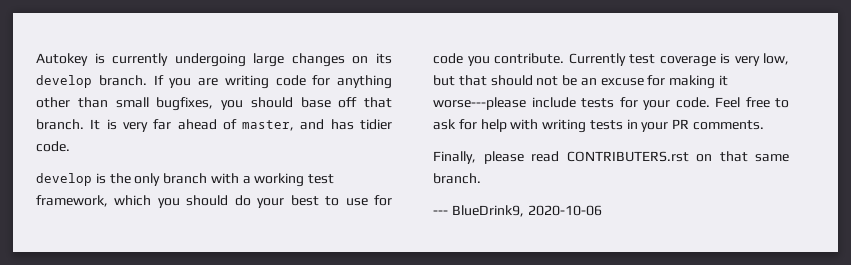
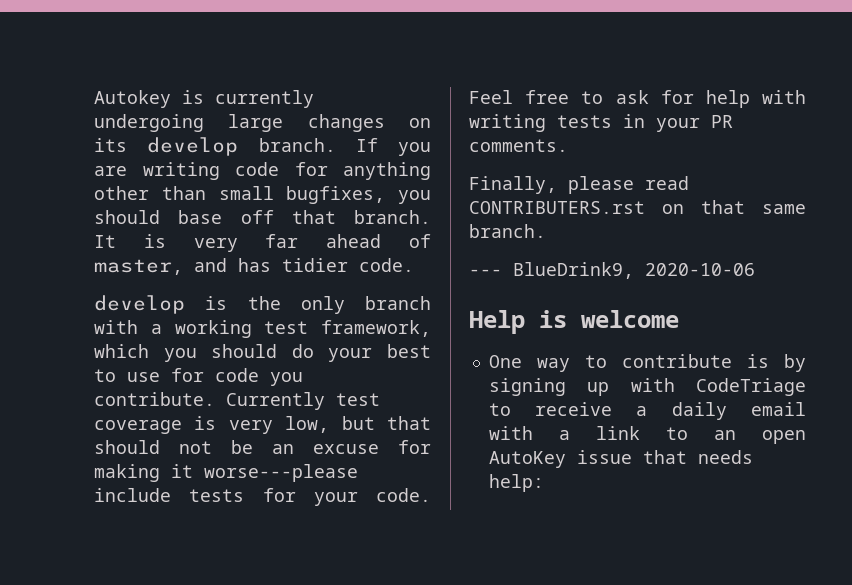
+ Help is welcome
+ One way to contribute is by signing up with CodeTriage to receive a daily email with a link to an open AutoKey issue that needs help:

